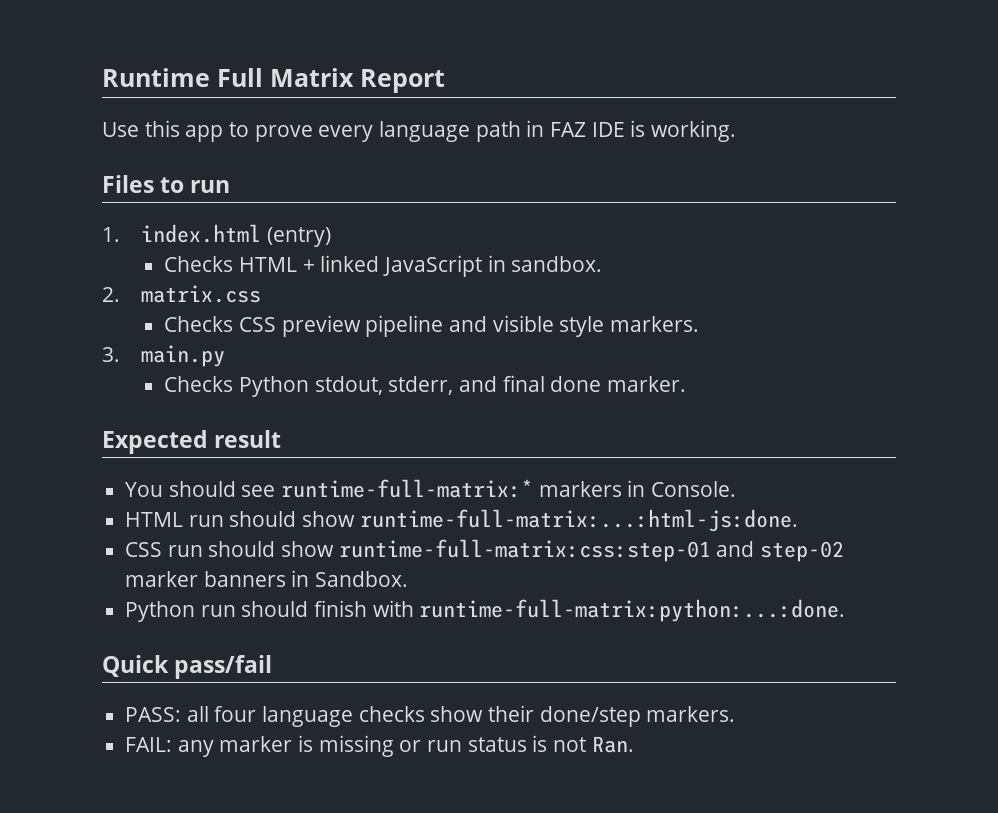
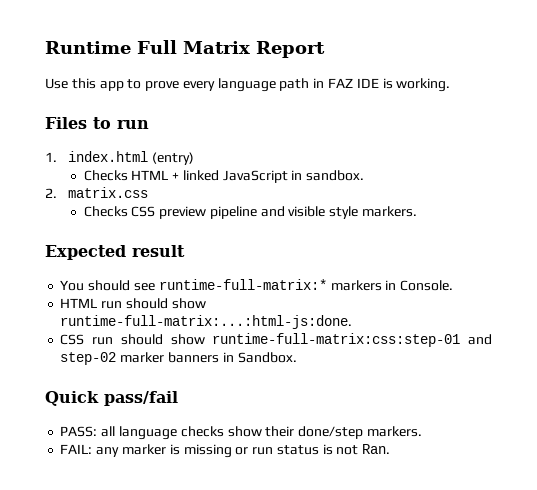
- 3. main.py
- Checks Python stdout, stderr, and final done marker.
- Python run should finish with runtime-full-matrix:python:...:done.
- PASS: all four language checks show their done/step markers.
+ PASS: all language checks show their done/step markers.

